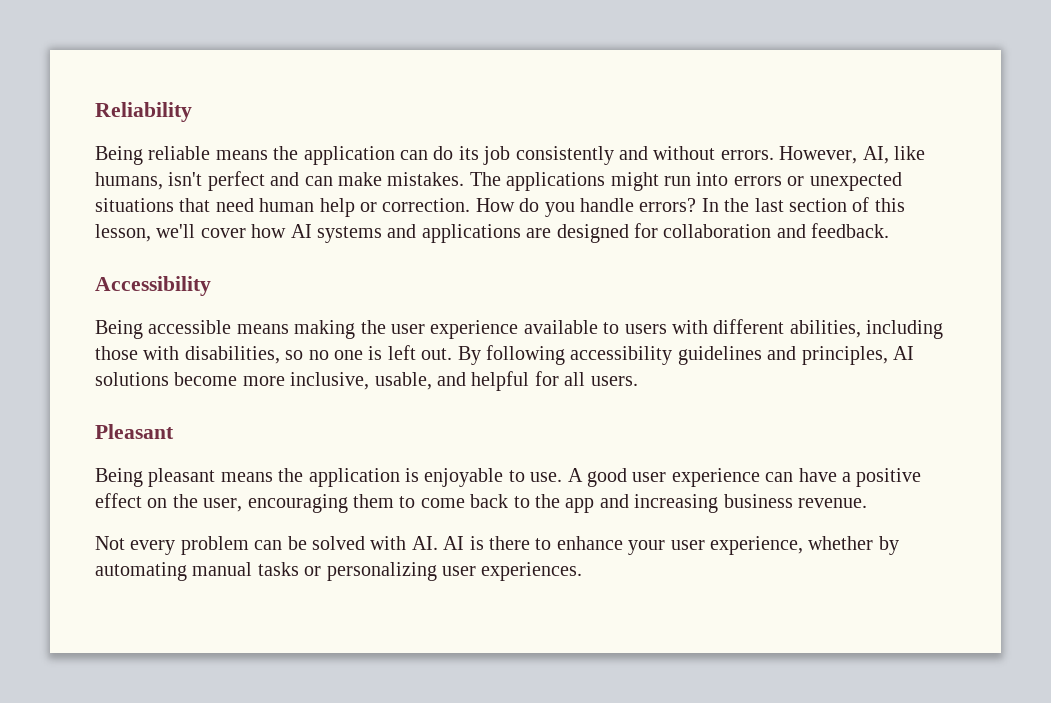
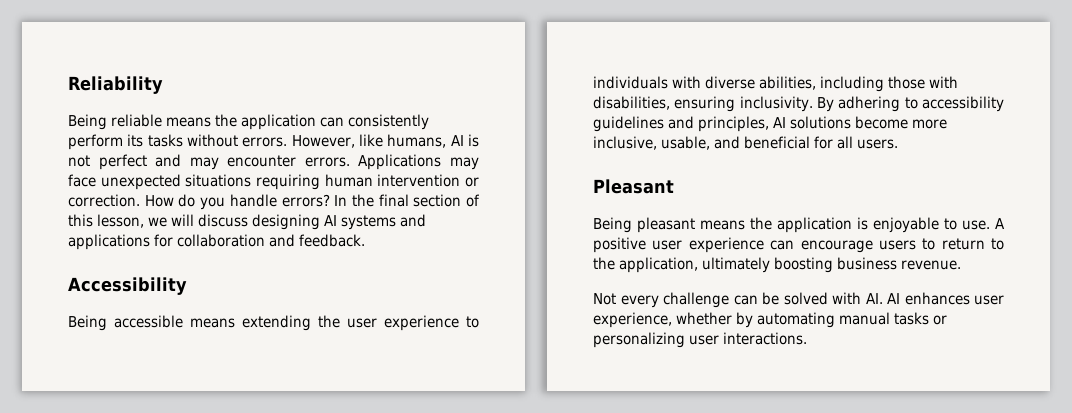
- Being reliable means the application can do its job consistently and without errors.
+ Being reliable means the application can consistently perform its tasks without errors.
- However, AI, like humans, isn't perfect and can make mistakes. The applications might run into errors or unexpected situations that need human help or correction.
+ However, like humans, AI is not perfect and may encounter errors. Applications may face unexpected situations requiring human intervention or correction.
- In the last section of this lesson, we'll cover how AI systems and applications are designed for collaboration and feedback.
+ In the final section of this lesson, we will discuss designing AI systems and applications for collaboration and feedback.
- Being accessible means making the user experience available to users with different abilities, including those with disabilities, so no one is left out. By following accessibility guidelines and principles, AI solutions become more inclusive, usable, and helpful for all users.
+ Being accessible means extending the user experience to individuals with diverse abilities, including those with disabilities, ensuring inclusivity. By adhering to accessibility guidelines and principles, AI solutions become more inclusive, usable, and beneficial for all users.
- A good user experience can have a positive effect on the user, encouraging them to come back to the app and increasing business revenue.
+ A positive user experience can encourage users to return to the application, ultimately boosting business revenue.
- Not every problem can be solved with AI. AI is there to enhance your user experience, whether by automating manual tasks or personalizing user experiences.
+ Not every challenge can be solved with AI. AI enhances user experience, whether by automating manual tasks or personalizing user interactions.

